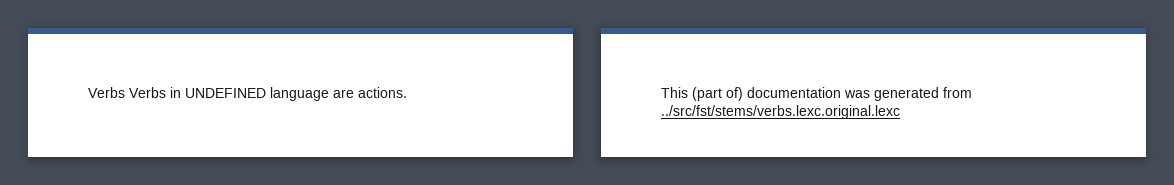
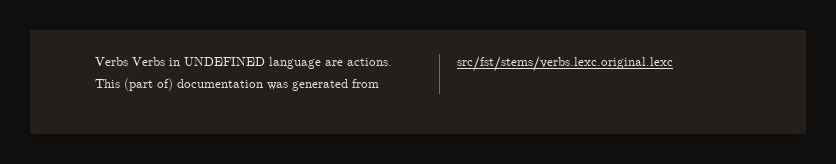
- This (part of) documentation was generated from ../src/fst/stems/verbs.lexc.original.lexc
+ This (part of) documentation was generated from src/fst/stems/verbs.lexc.original.lexc

